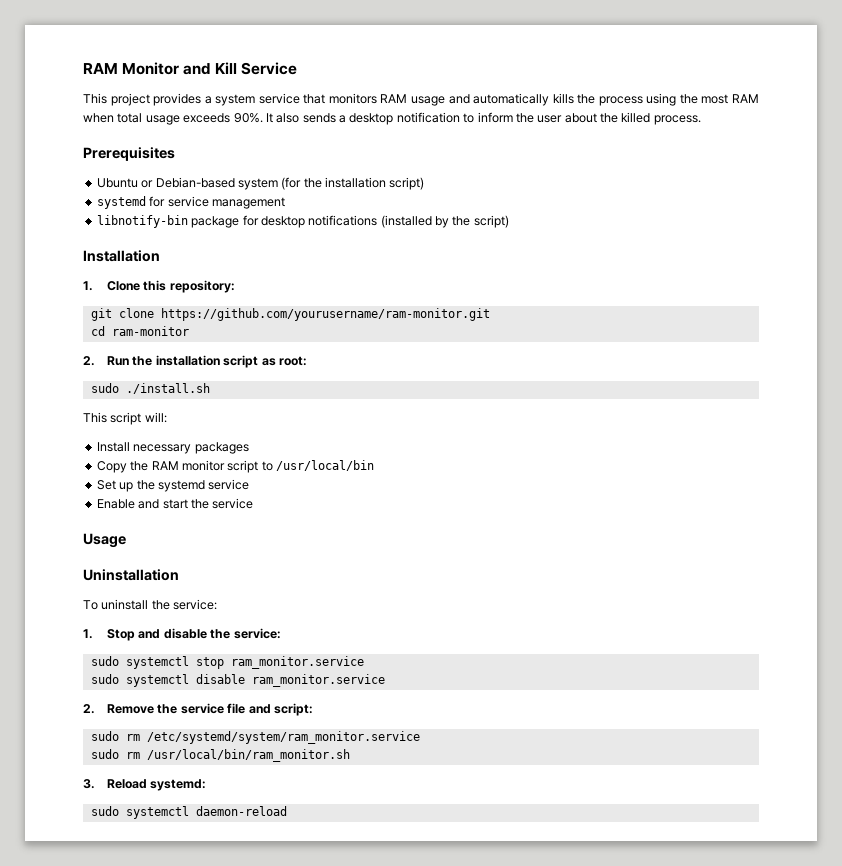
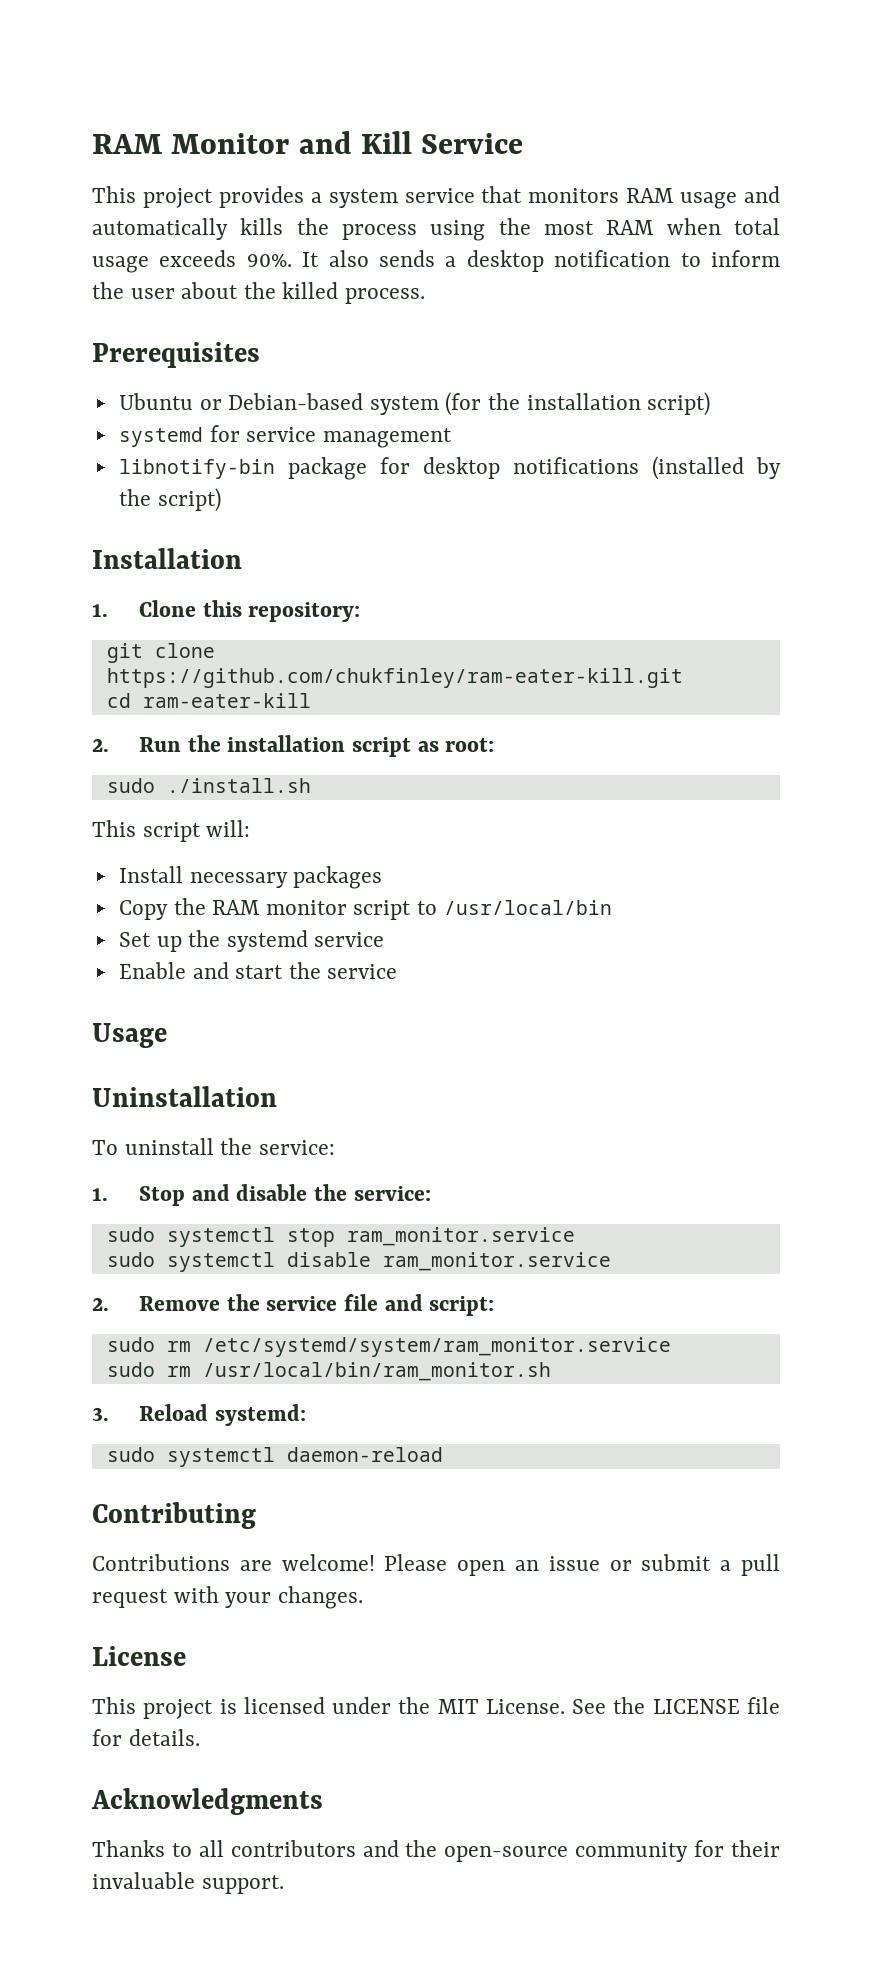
- git clone https://github.com/yourusername/ram-monitor.git
+ git clone https://github.com/chukfinley/ram-eater-kill.git
- cd ram-monitor
+ cd ram-eater-kill
+ Contributing
+ Contributions are welcome! Please open an issue or submit a pull request with your changes.
+ License
+ This project is licensed under the MIT License. See the LICENSE file for details.
+ Acknowledgments
+ Thanks to all contributors and the open-source community for their invaluable support.

